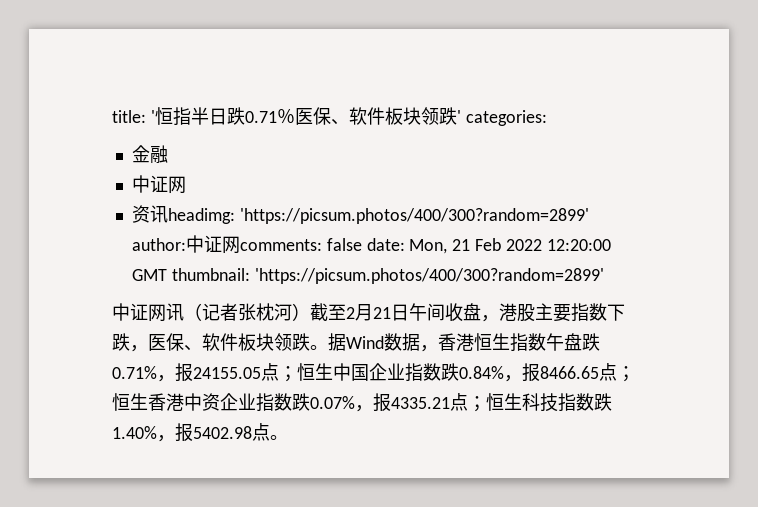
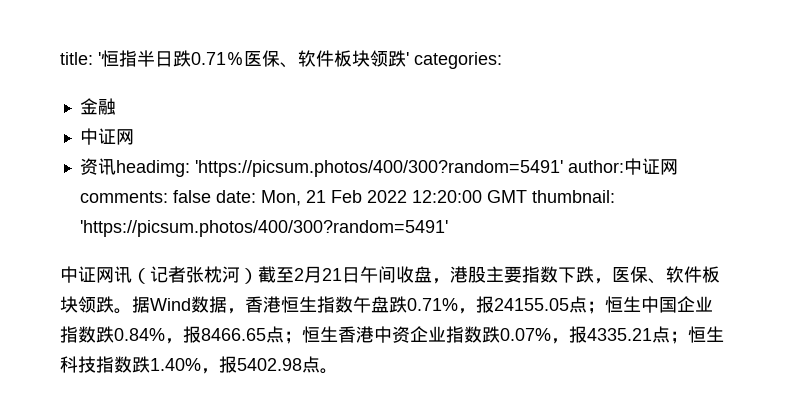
- 资讯headimg: 'https://picsum.photos/400/300?random=2899' author:中证网comments: false date: Mon, 21 Feb 2022 12:20:00 GMT thumbnail: 'https://picsum.photos/400/300?random=2899'
+ 资讯headimg: 'https://picsum.photos/400/300?random=5491' author:中证网comments: false date: Mon, 21 Feb 2022 12:20:00 GMT thumbnail: 'https://picsum.photos/400/300?random=5491'

